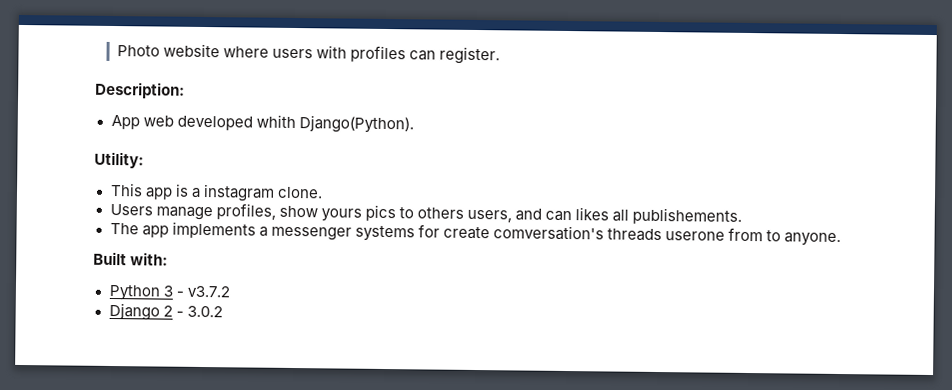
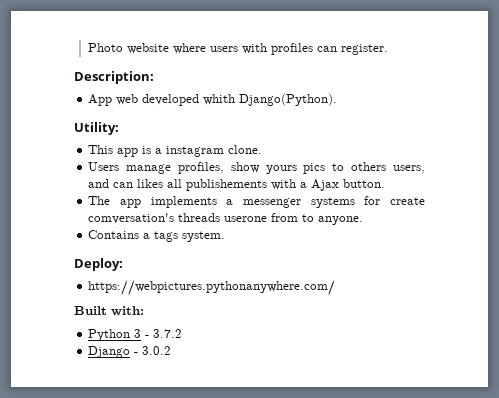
- Users manage profiles, show yours pics to others users, and can likes all publishements.
+ Users manage profiles, show yours pics to others users, and can likes all publishements with a Ajax button.
+ Contains a tags system.
+ Deploy:
+ https://webpictures.pythonanywhere.com/
- Python 3 - v3.7.2
+ Python 3 - 3.7.2
- Django 2 - 3.0.2
+ Django - 3.0.2

